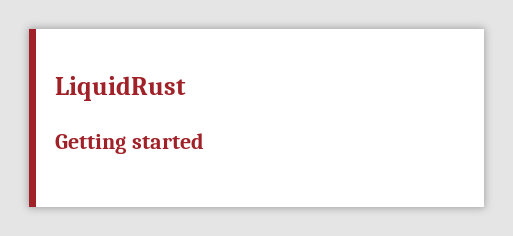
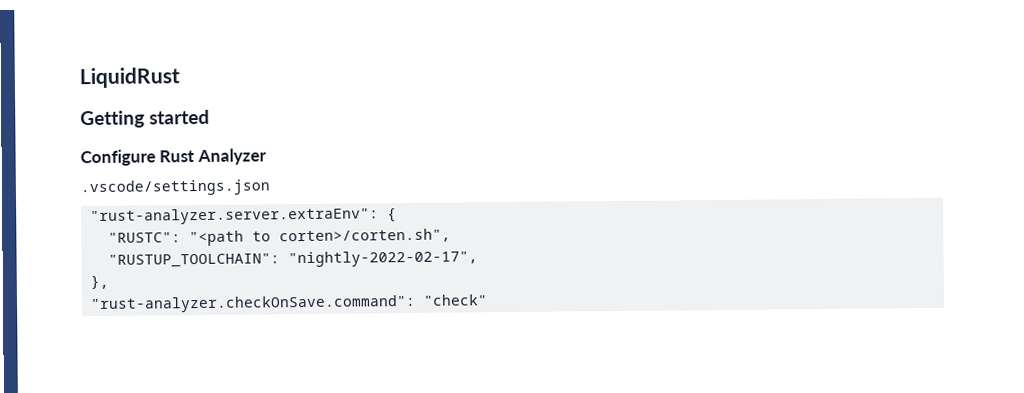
+ Configure Rust Analyzer
+ .vscode/settings.json
+ "rust-analyzer.server.extraEnv": {
+ "RUSTC": "<path to corten>/corten.sh",
+ "RUSTUP_TOOLCHAIN": "nightly-2022-02-17",
+ },
+ "rust-analyzer.checkOnSave.command": "check"

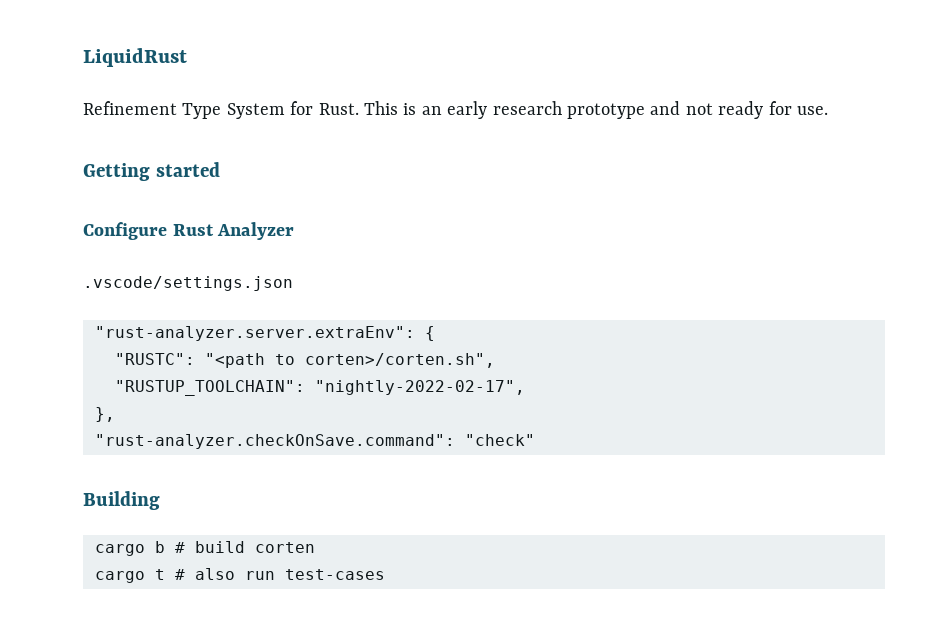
+ Refinement Type System for Rust. This is an early research prototype and not ready for use.
+ Building
+ cargo b # build corten
+ cargo t # also run test-cases

